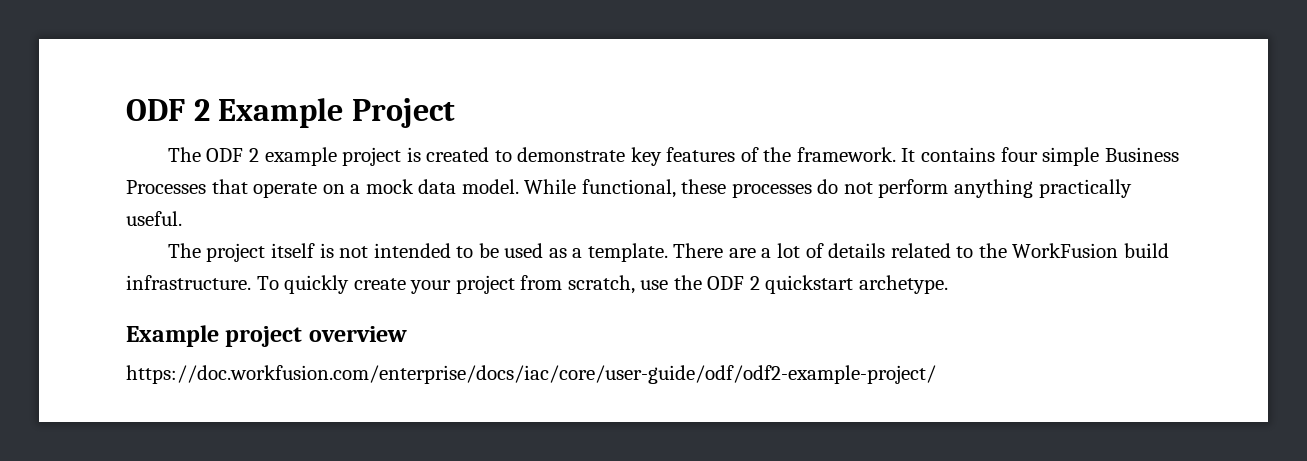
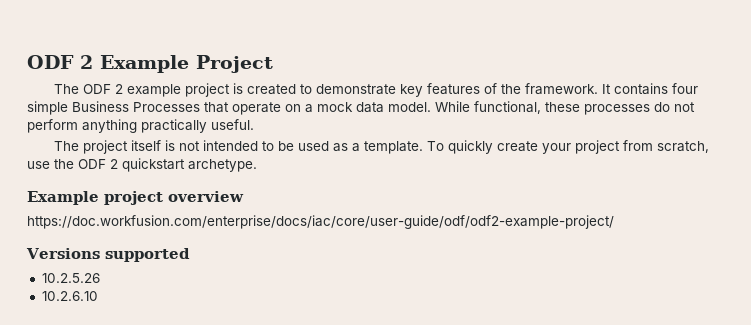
- There are a lot of details related to the WorkFusion build infrastructure.
+ Versions supported
+ 10.2.5.26
+ 10.2.6.10

